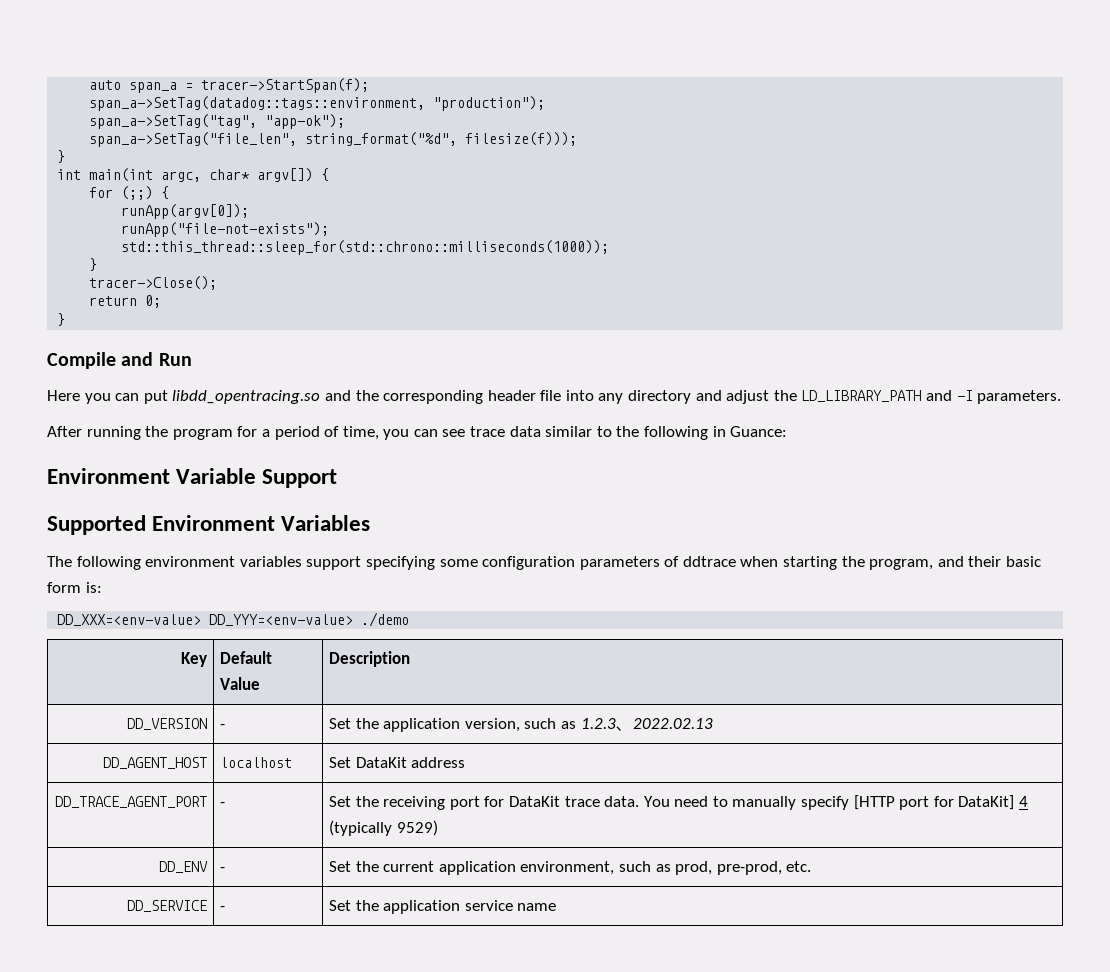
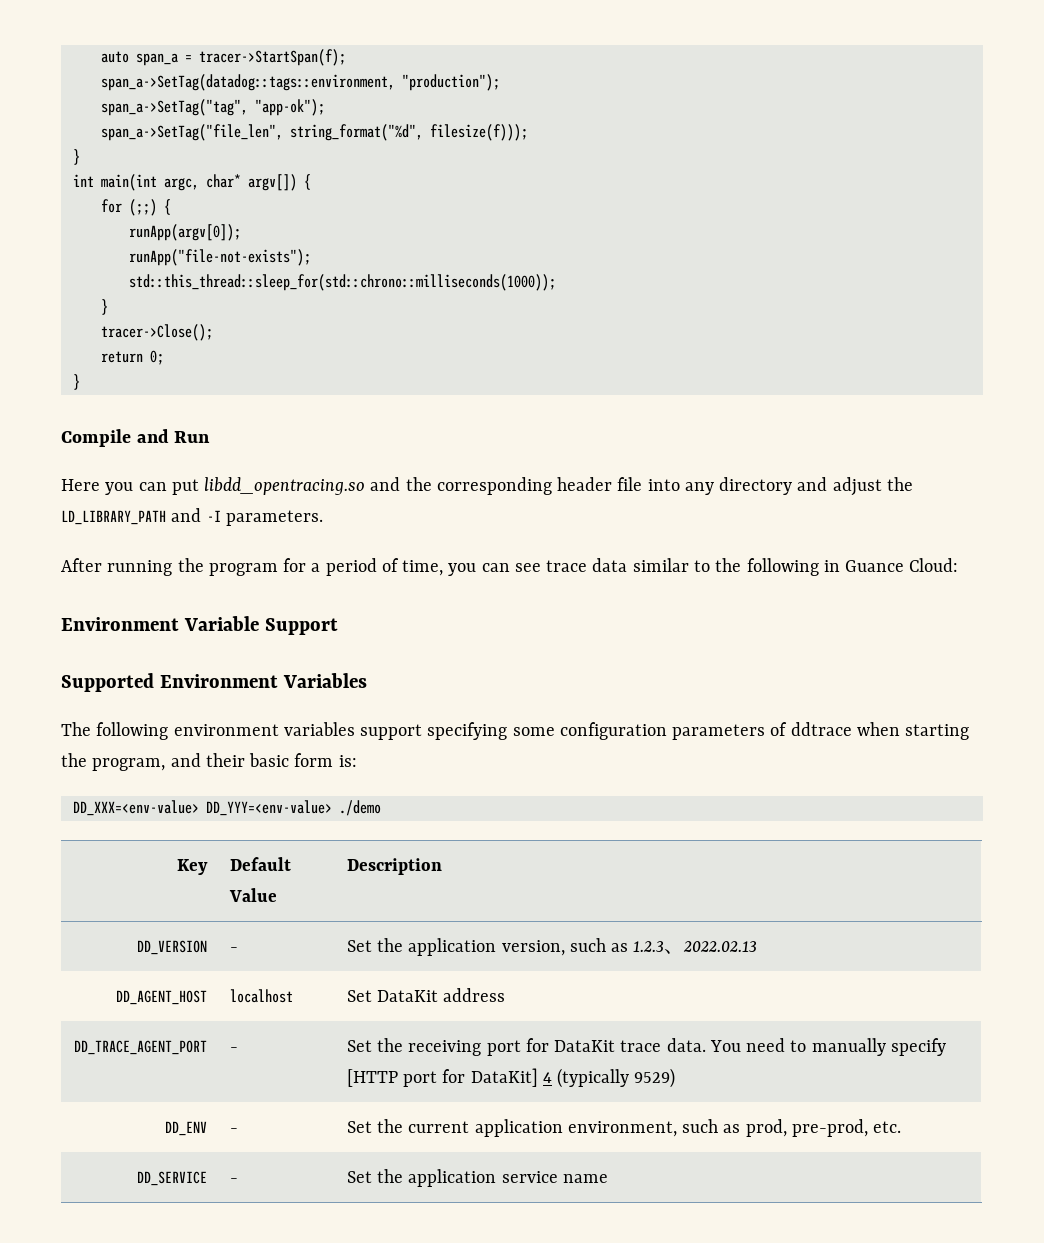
- After running the program for a period of time, you can see trace data similar to the following in Guance:
+ After running the program for a period of time, you can see trace data similar to the following in Guance Cloud:

